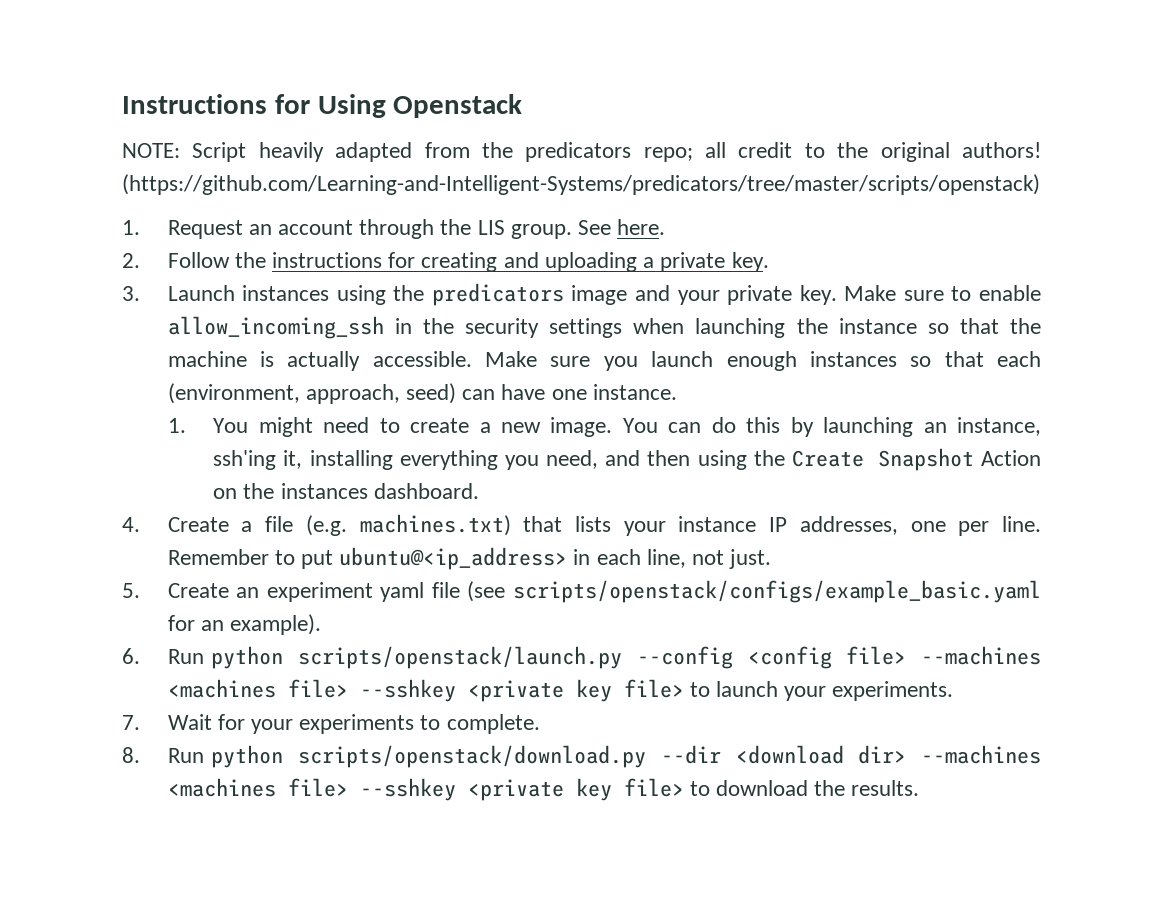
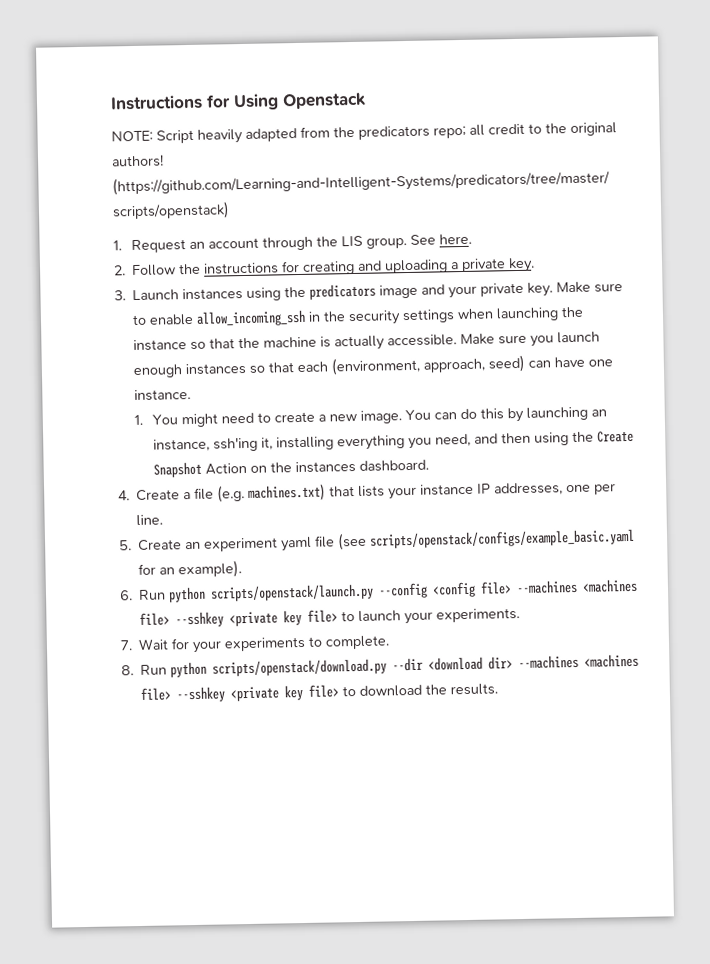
- Remember to put ubuntu@<ip_address> in each line, not just.

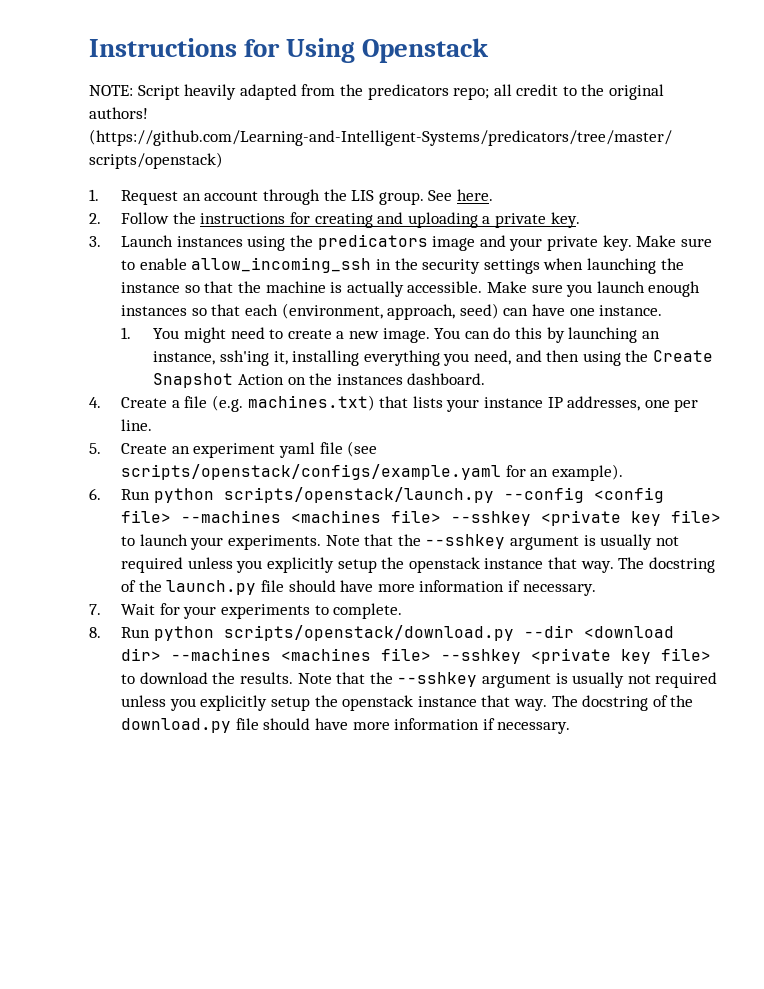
- 5. Create an experiment yaml file (see scripts/openstack/configs/example_basic.yaml for an example).
+ 5. Create an experiment yaml file (see scripts/openstack/configs/example.yaml for an example).
+ Note that the --sshkey argument is usually not required unless you explicitly setup the openstack instance that way. The docstring of the launch.py file should have more information if necessary.
+ Note that the --sshkey argument is usually not required unless you explicitly setup the openstack instance that way. The docstring of the download.py file should have more information if necessary.

